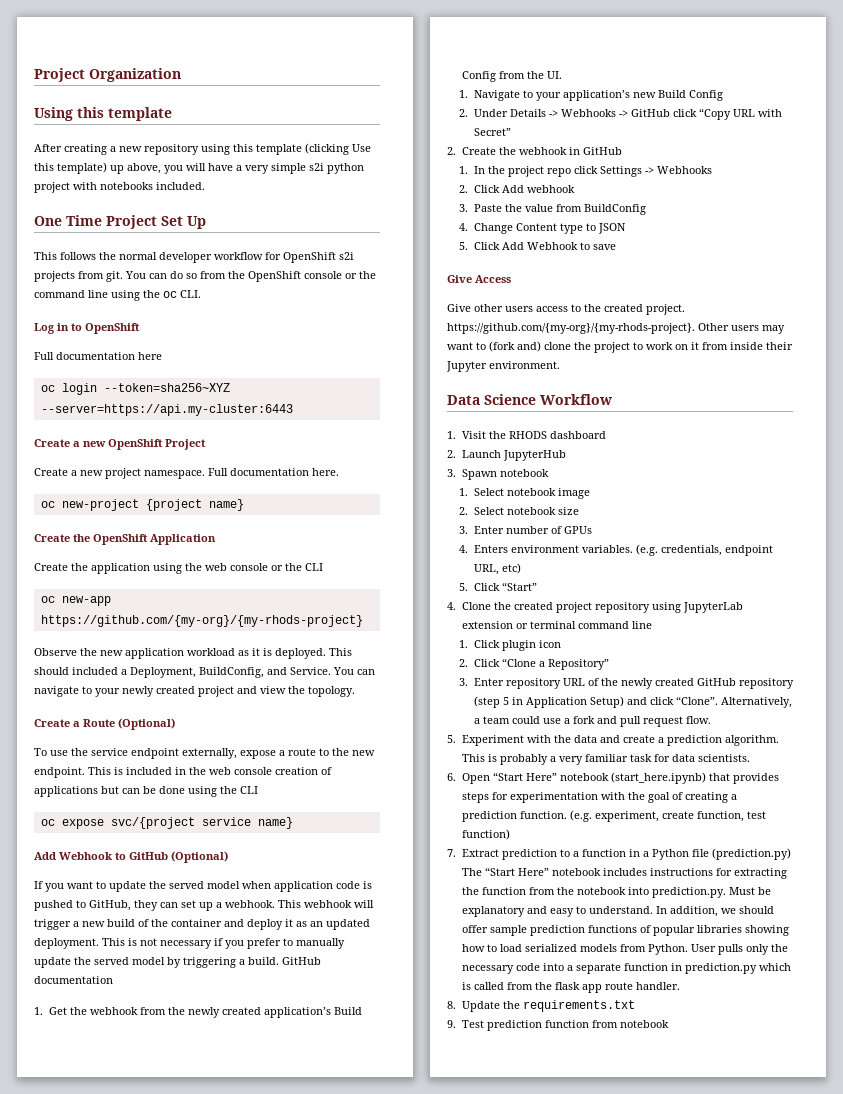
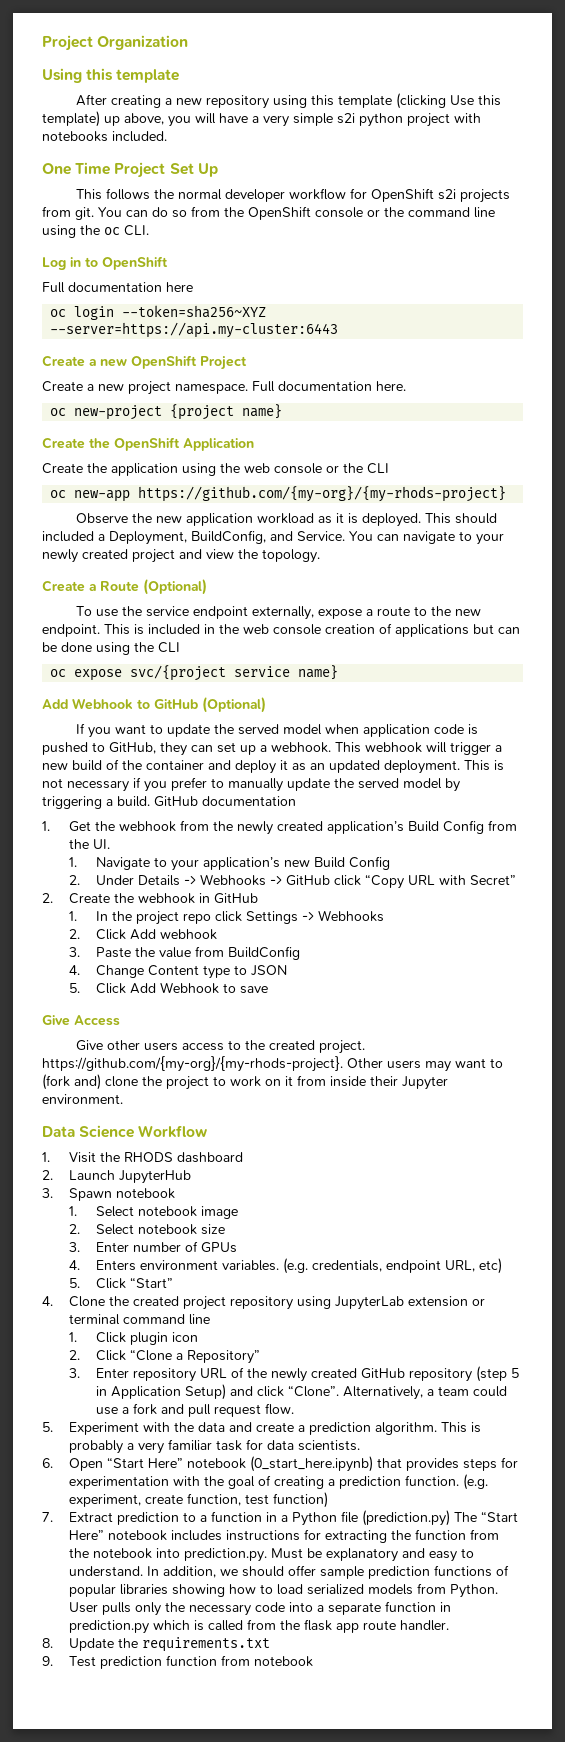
- 6. Open “Start Here” notebook (start_here.ipynb) that provides steps for experimentation with the goal of creating a prediction function.
+ 6. Open “Start Here” notebook (0_start_here.ipynb) that provides steps for experimentation with the goal of creating a prediction function.

